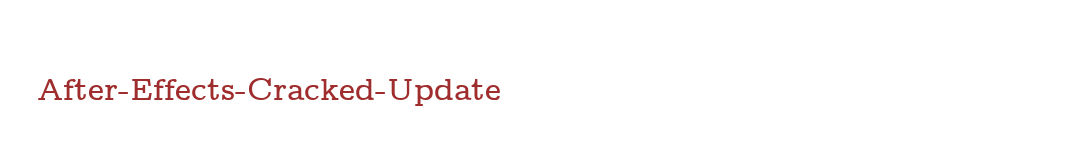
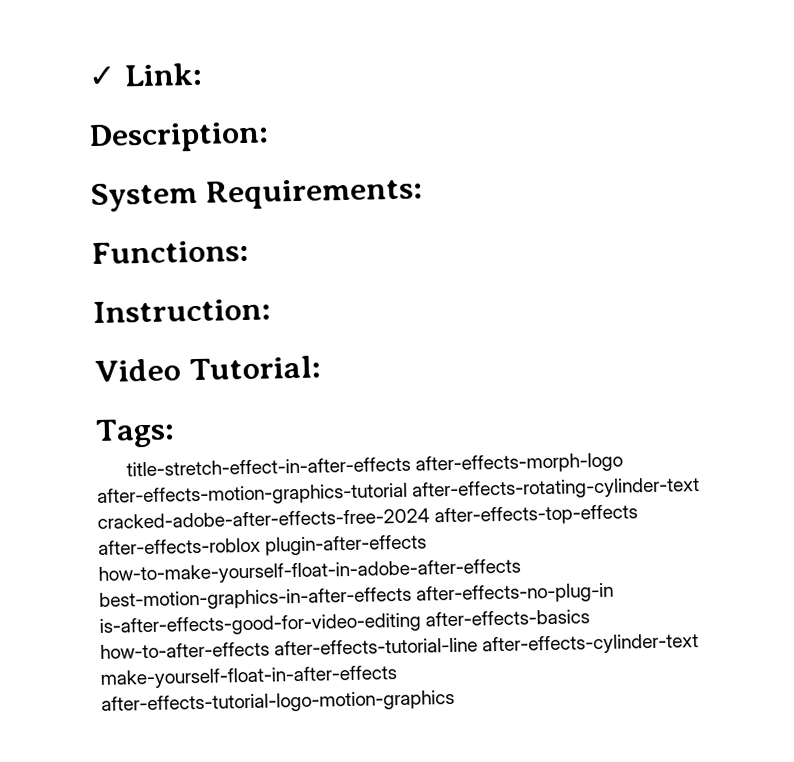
- After-Effects-Cracked-Update
+ ✓ Link:
+ Description:
+ System Requirements:
+ Functions:
+ Instruction:
+ Video Tutorial:
+ Tags:
+ title-stretch-effect-in-after-effects after-effects-morph-logo after-effects-motion-graphics-tutorial after-effects-rotating-cylinder-text cracked-adobe-after-effects-free-2024 after-effects-top-effects after-effects-roblox plugin-after-effects how-to-make-yourself-float-in-adobe-after-effects best-motion-graphics-in-after-effects after-effects-no-plug-in is-after-effects-good-for-video-editing after-effects-basics how-to-after-effects after-effects-tutorial-line after-effects-cylinder-text make-yourself-float-in-after-effects after-effects-tutorial-logo-motion-graphics

